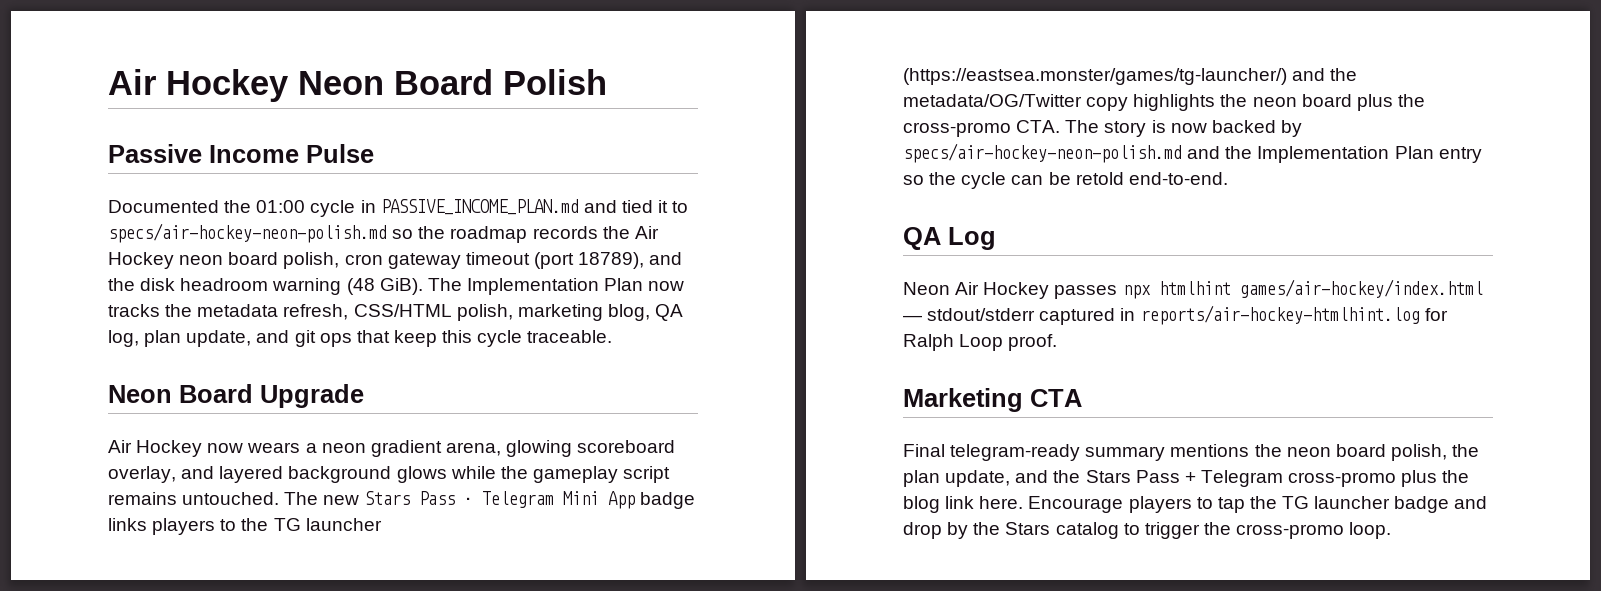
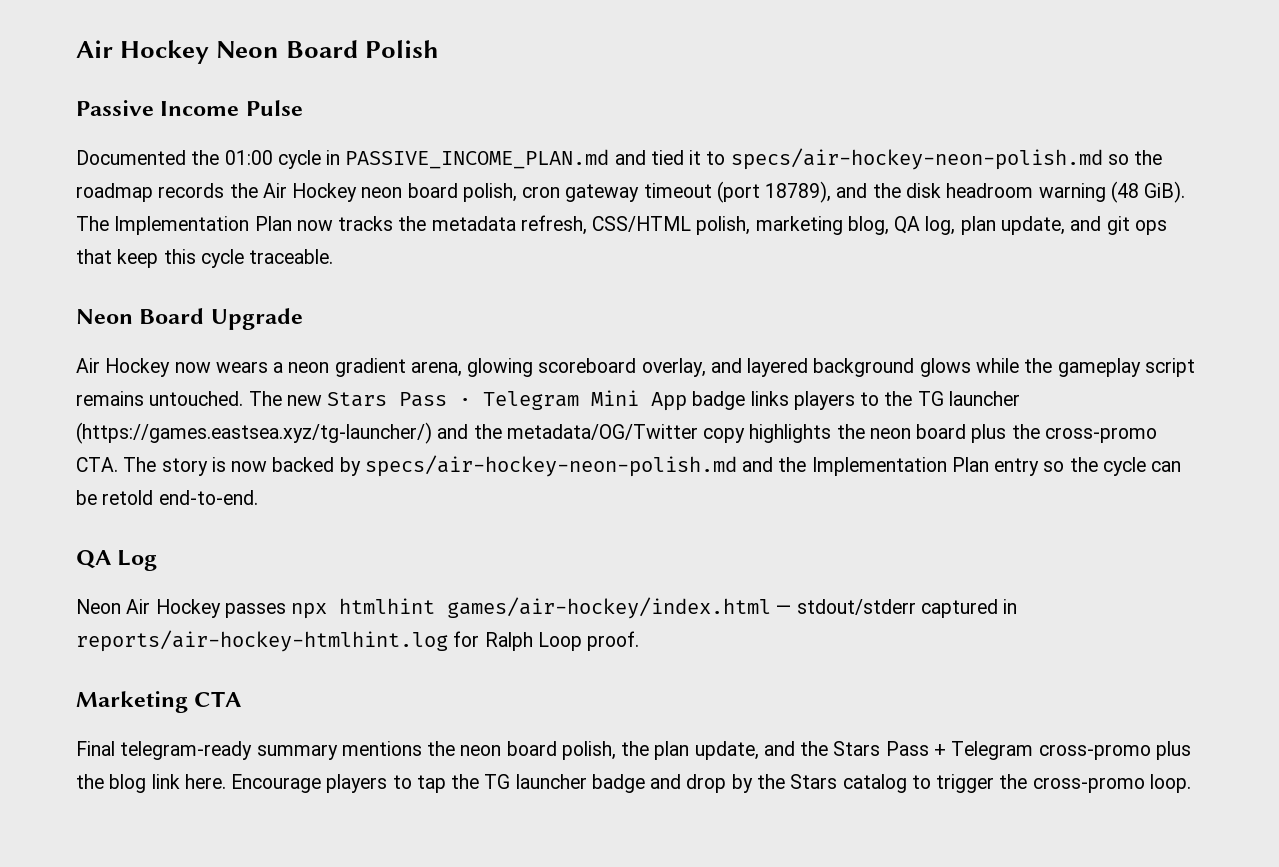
- The new Stars Pass · Telegram Mini App badge links players to the TG launcher (https://eastsea.monster/games/tg-launcher/) and the metadata/OG/Twitter copy highlights the neon board plus the cross-promo CTA. The story is now backed by specs/air-hockey-neon-polish.md and the Implementation Plan entry so the cycle can be retold end-to-end.
+ The new Stars Pass · Telegram Mini App badge links players to the TG launcher (https://games.eastsea.xyz/tg-launcher/) and the metadata/OG/Twitter copy highlights the neon board plus the cross-promo CTA. The story is now backed by specs/air-hockey-neon-polish.md and the Implementation Plan entry so the cycle can be retold end-to-end.

